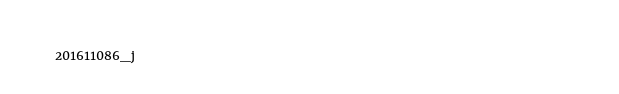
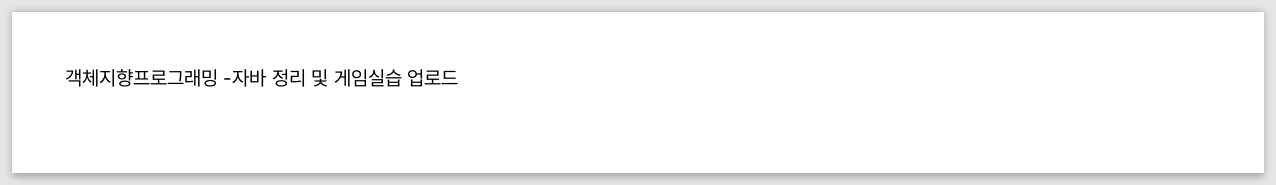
- 201611086_j
+ 객체지향프로그래밍 -자바 정리 및 게임실습 업로드

